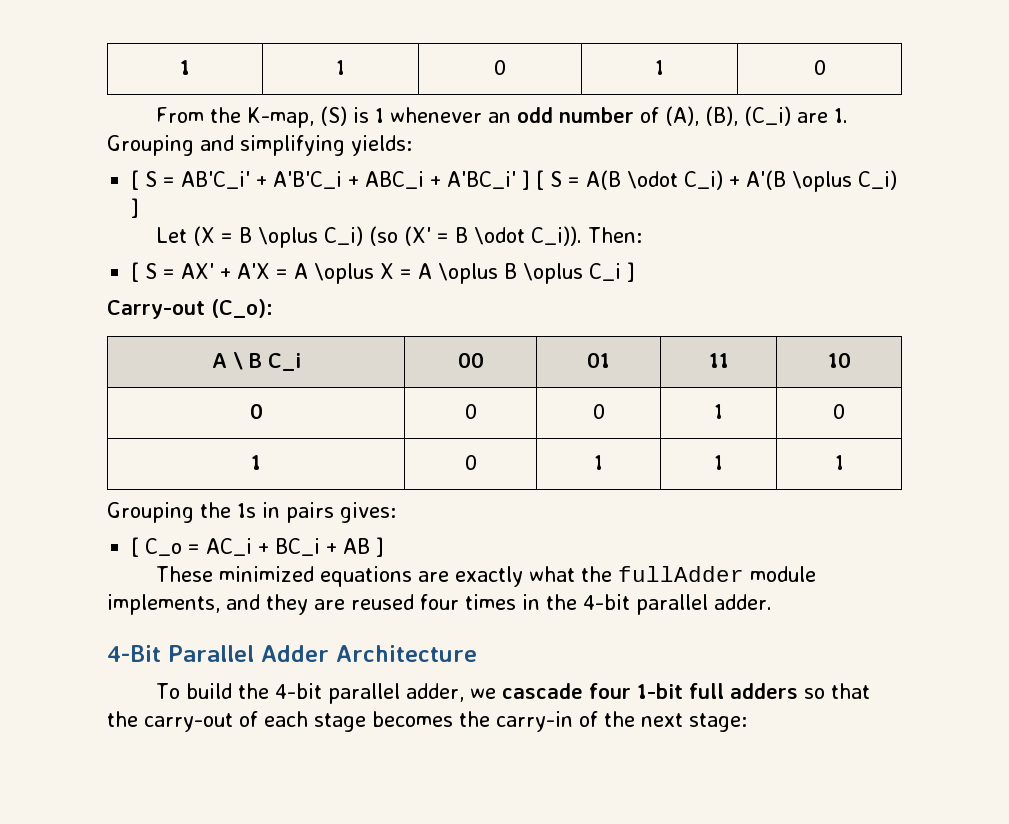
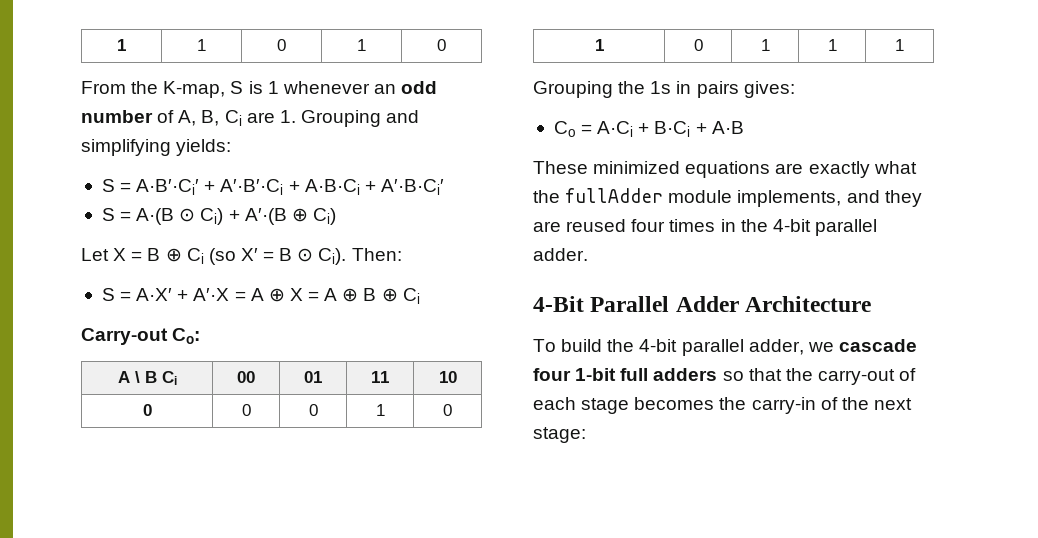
- From the K-map, (S) is 1 whenever an odd number of (A), (B), (C_i) are 1. Grouping and simplifying yields:
+ From the K-map, S is 1 whenever an odd number of A, B, Ci are 1. Grouping and simplifying yields:
- [ S = AB'C_i' + A'B'C_i + ABC_i + A'BC_i' ] [ S = A(B \odot C_i) + A'(B \oplus C_i) ]
+ S = A·B′·Ci′ + A′·B′·Ci + A·B·Ci + A′·B·Ci′
+ S = A·(B ⊙ Ci) + A′·(B ⊕ Ci)
- Let (X = B \oplus C_i) (so (X' = B \odot C_i)). Then:
+ Let X = B ⊕ Ci (so X′ = B ⊙ Ci). Then:
- [ S = AX' + A'X = A \oplus X = A \oplus B \oplus C_i ]
+ S = A·X′ + A′·X = A ⊕ X = A ⊕ B ⊕ Ci
- Carry-out (C_o):
+ Carry-out Co:
- A \ B C_i | 00 | 01 | 11 | 10
+ A \ B Ci | 00 | 01 | 11 | 10
- [ C_o = AC_i + BC_i + AB ]
+ Co = A·Ci + B·Ci + A·B

